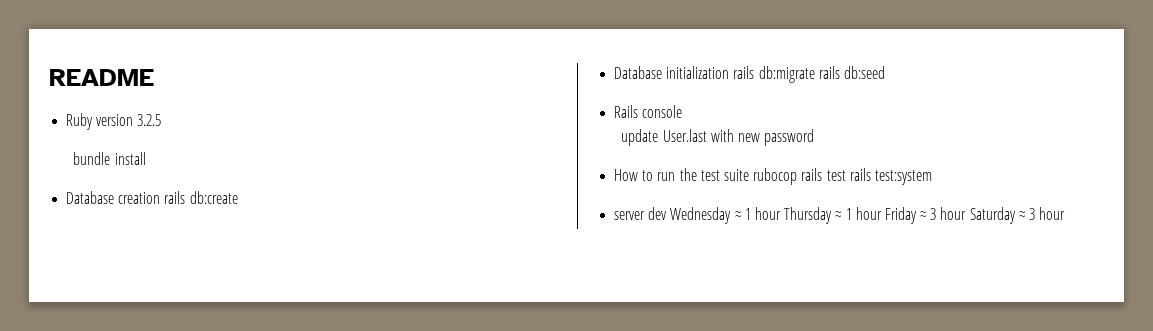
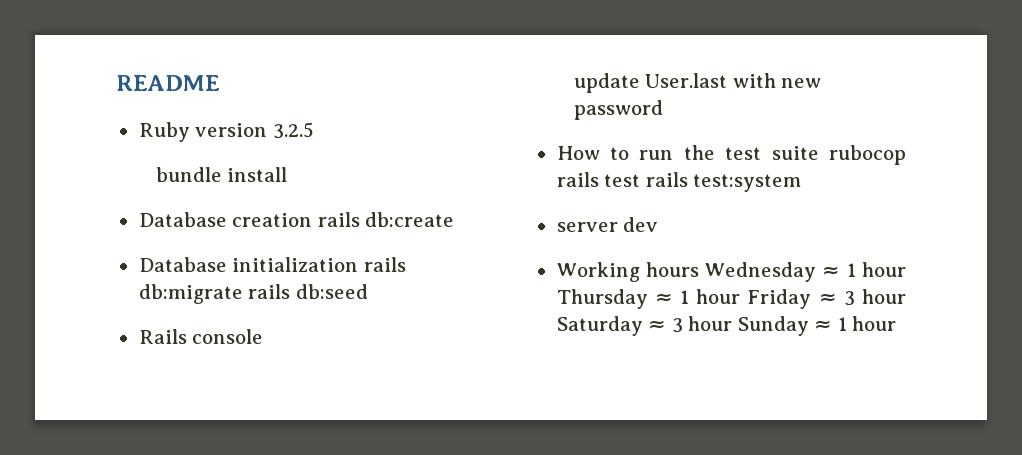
- server dev Wednesday ≈ 1 hour Thursday ≈ 1 hour Friday ≈ 3 hour Saturday ≈ 3 hour
+ server dev
+ Working hours Wednesday ≈ 1 hour Thursday ≈ 1 hour Friday ≈ 3 hour Saturday ≈ 3 hour Sunday ≈ 1 hour

